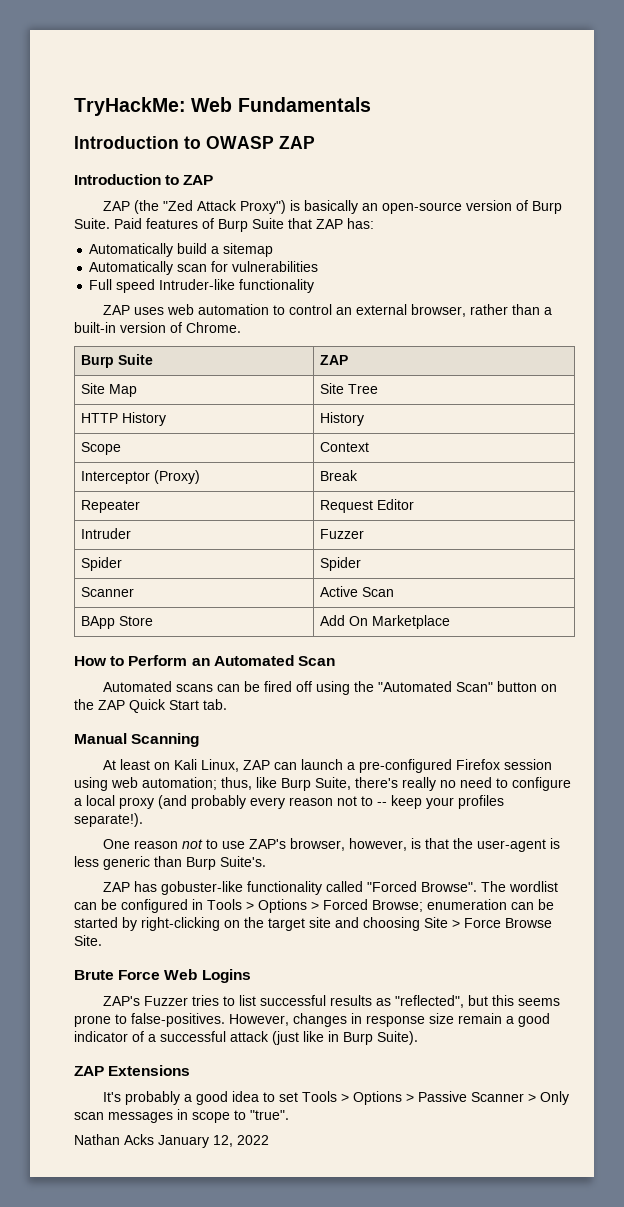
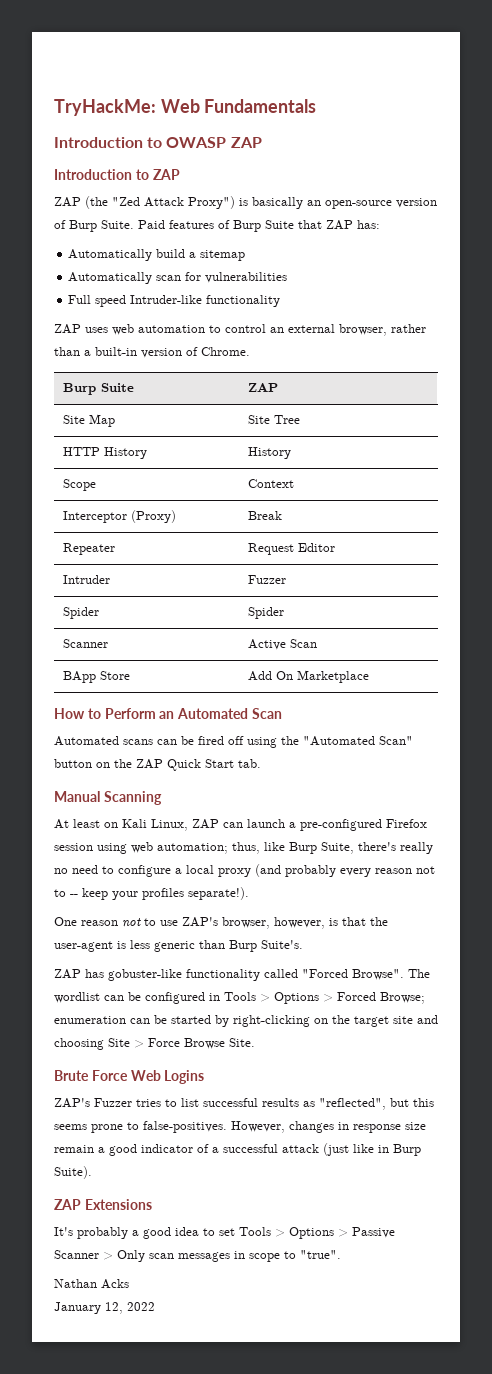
- Nathan Acks January 12, 2022
+ Nathan Acks
+ January 12, 2022

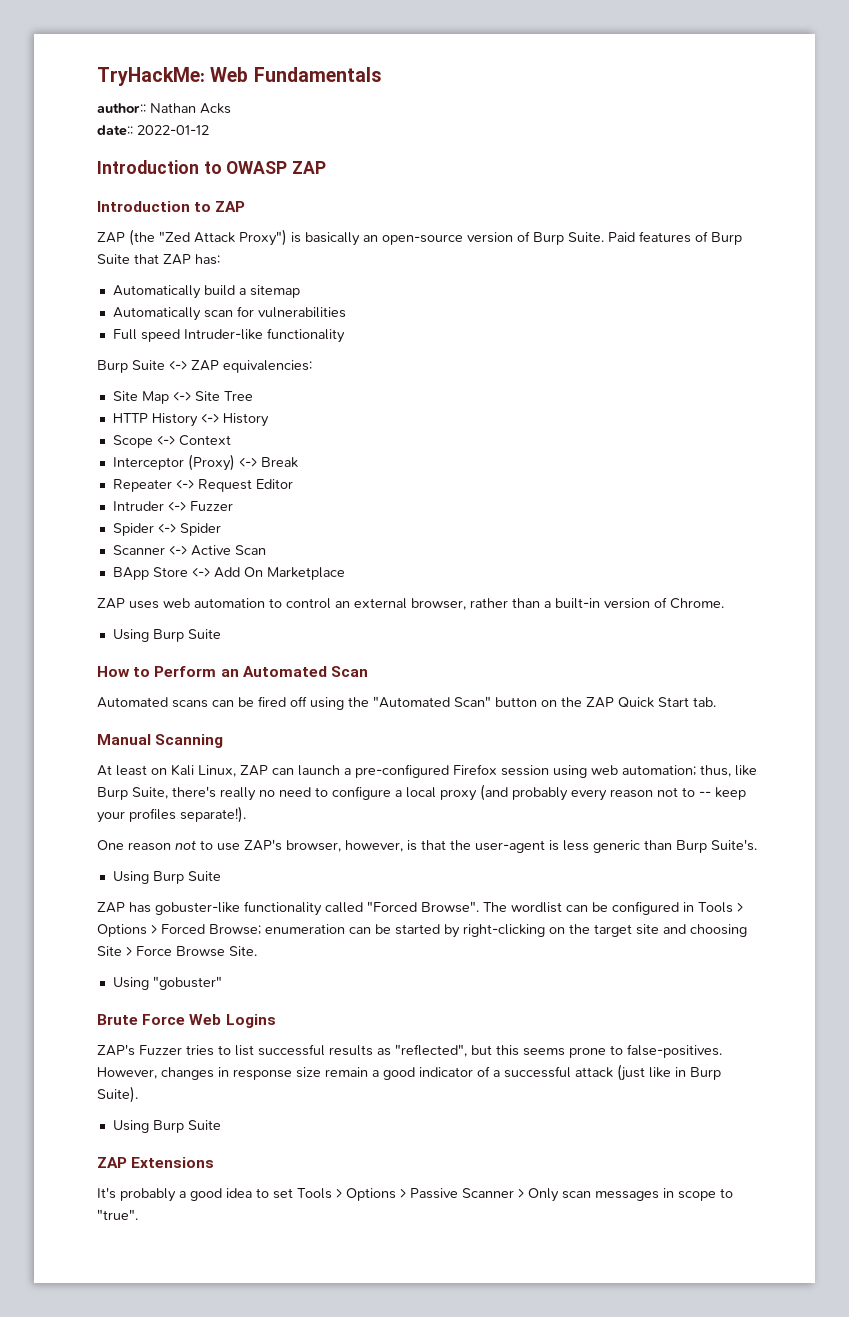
+ author:: Nathan Acks
+ date:: 2022-01-12
+ Burp Suite <-> ZAP equivalencies:
+ Site Map <-> Site Tree
+ HTTP History <-> History
+ Scope <-> Context
+ Interceptor (Proxy) <-> Break
+ Repeater <-> Request Editor
+ Intruder <-> Fuzzer
+ Spider <-> Spider
+ Scanner <-> Active Scan
+ BApp Store <-> Add On Marketplace
  ZAP uses web automation to control an external browser, rather than a built-in version of Chrome.
- Burp Suite | ZAP
- Site Map | Site Tree
- HTTP History | History
- Scope | Context
- Interceptor (Proxy) | Break
- Repeater | Request Editor
- Intruder | Fuzzer
- Spider | Spider
- Scanner | Active Scan
- BApp Store | Add On Marketplace
+ Using Burp Suite
  One reason not to use ZAP's browser, however, is that the user-agent is less generic than Burp Suite's.
+ Using Burp Suite
+ Using "gobuster"
  However, changes in response size remain a good indicator of a successful attack (just like in Burp Suite).
+ Using Burp Suite
- Nathan Acks
- January 12, 2022

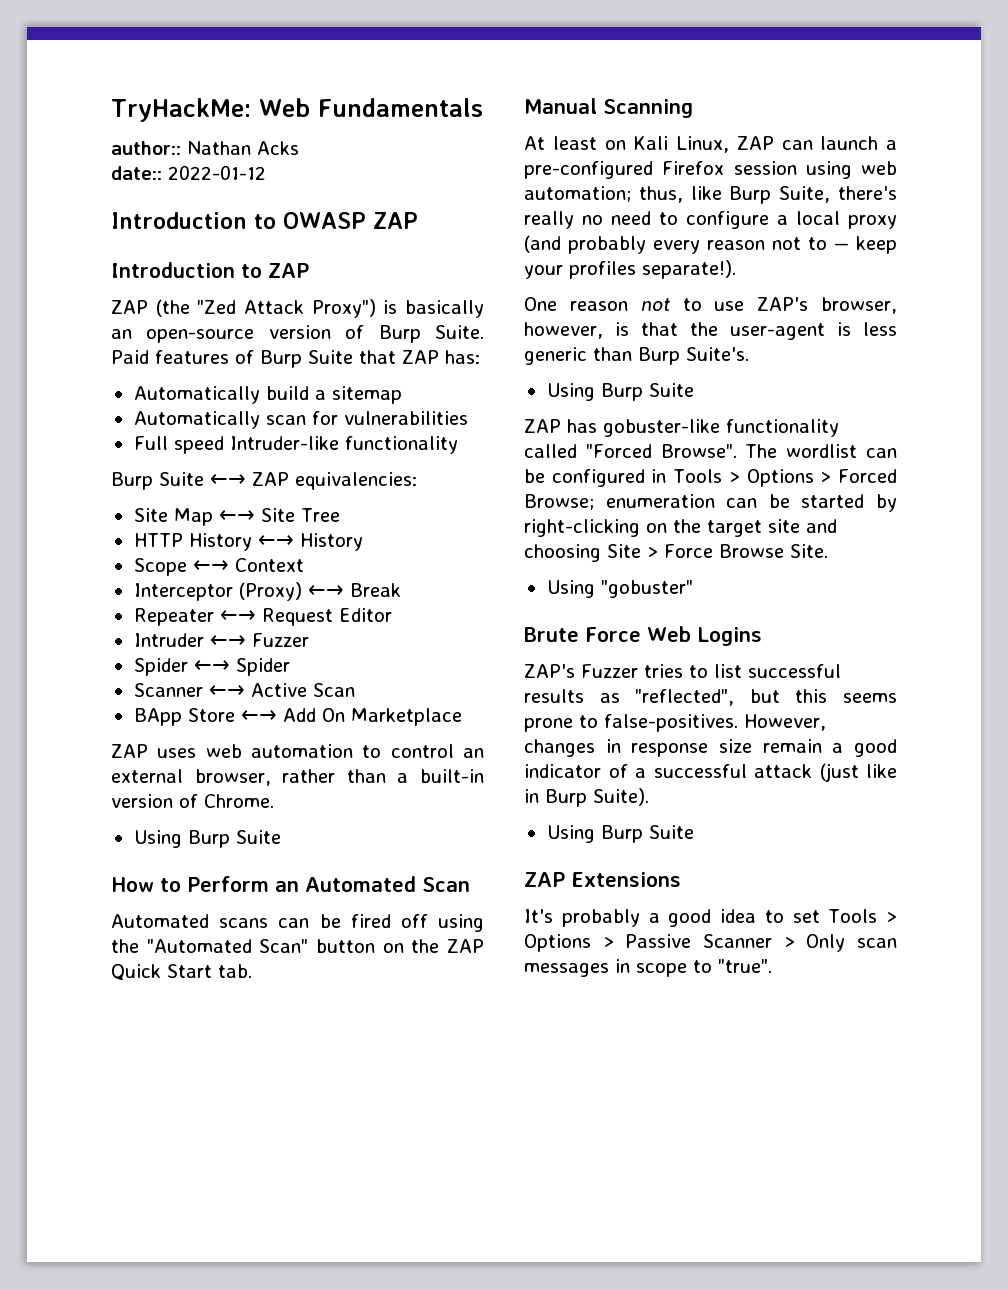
- Burp Suite <-> ZAP equivalencies:
+ Burp Suite ←→ ZAP equivalencies:
- Site Map <-> Site Tree
+ Site Map ←→ Site Tree
- HTTP History <-> History
+ HTTP History ←→ History
- Scope <-> Context
+ Scope ←→ Context
- Interceptor (Proxy) <-> Break
+ Interceptor (Proxy) ←→ Break
- Repeater <-> Request Editor
+ Repeater ←→ Request Editor
- Intruder <-> Fuzzer
+ Intruder ←→ Fuzzer
- Spider <-> Spider
+ Spider ←→ Spider
- Scanner <-> Active Scan
+ Scanner ←→ Active Scan
- BApp Store <-> Add On Marketplace
+ BApp Store ←→ Add On Marketplace
- At least on Kali Linux, ZAP can launch a pre-configured Firefox session using web automation; thus, like Burp Suite, there's really no need to configure a local proxy (and probably every reason not to -- keep your profiles separate!).
+ At least on Kali Linux, ZAP can launch a pre-configured Firefox session using web automation; thus, like Burp Suite, there's really no need to configure a local proxy (and probably every reason not to — keep your profiles separate!).

